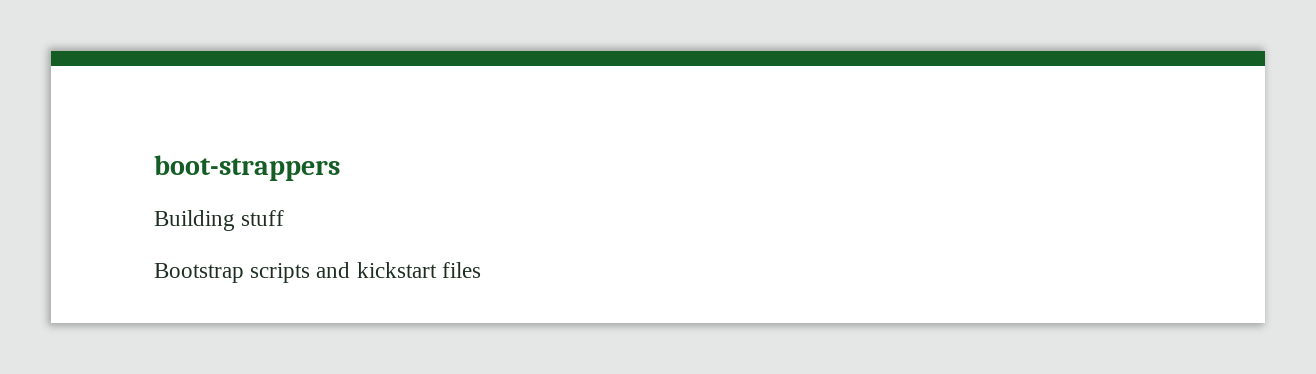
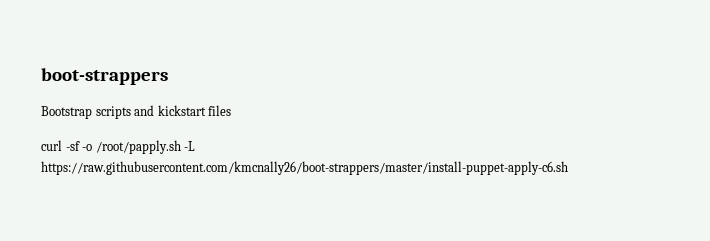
- Building stuff
+ curl -sf -o /root/papply.sh -L https://raw.githubusercontent.com/kmcnally26/boot-strappers/master/install-puppet-apply-c6.sh

